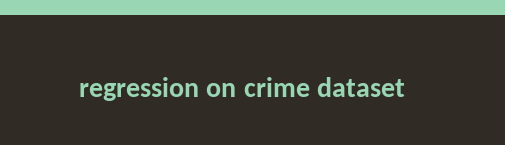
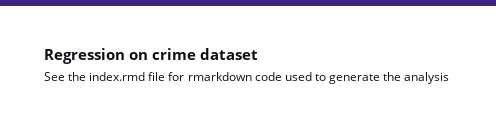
- regression on crime dataset
+ Regression on crime dataset
+ See the index.rmd file for rmarkdown code used to generate the analysis

